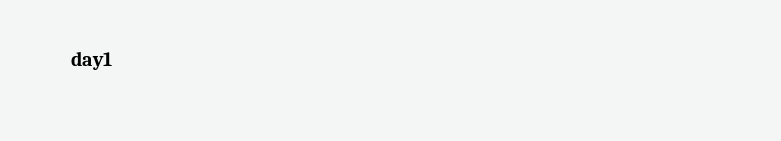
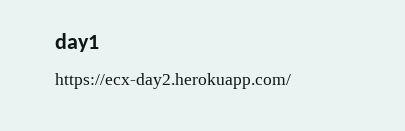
+ https://ecx-day2.herokuapp.com/

